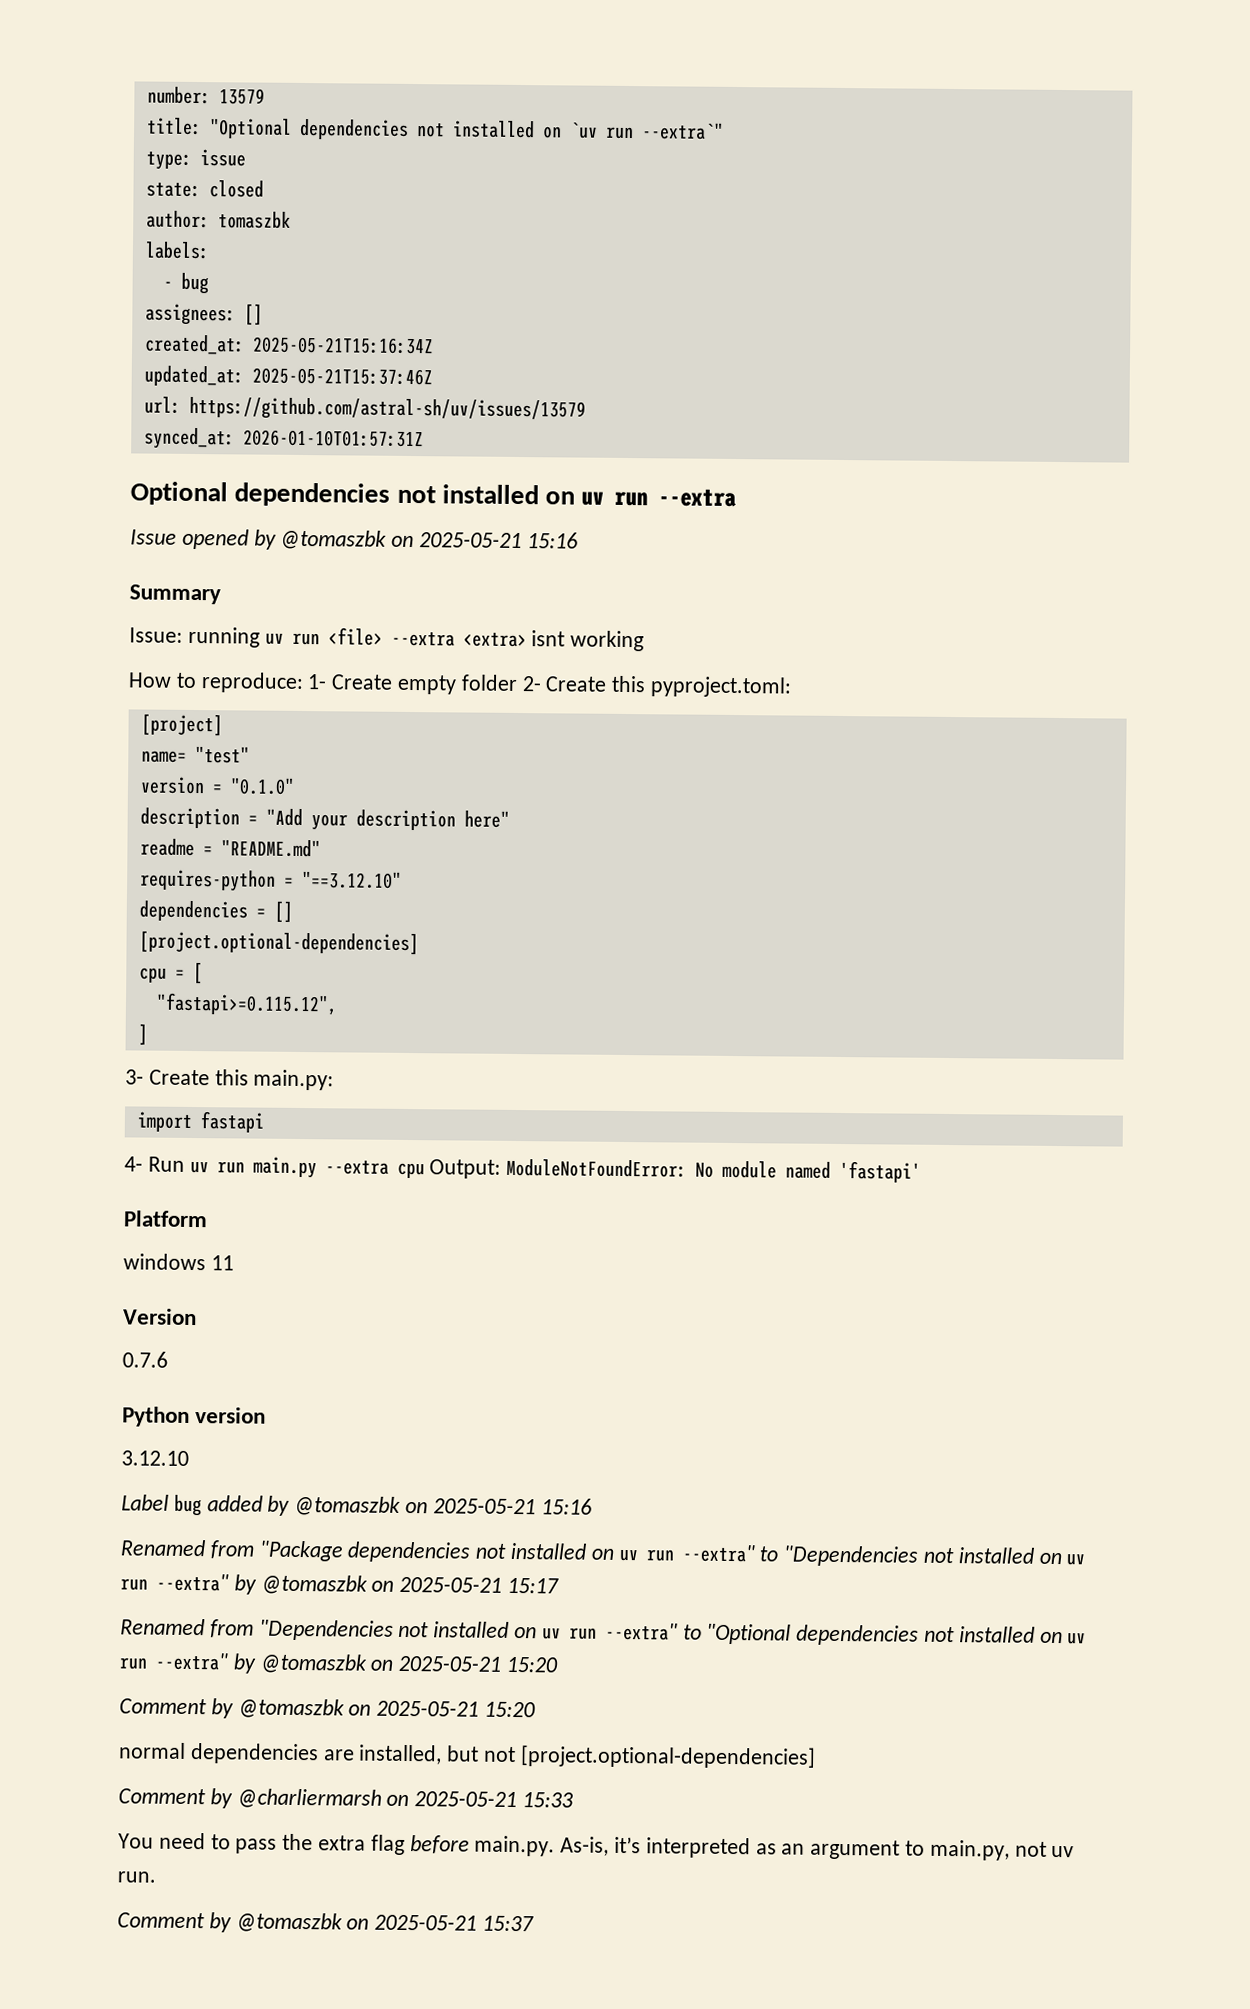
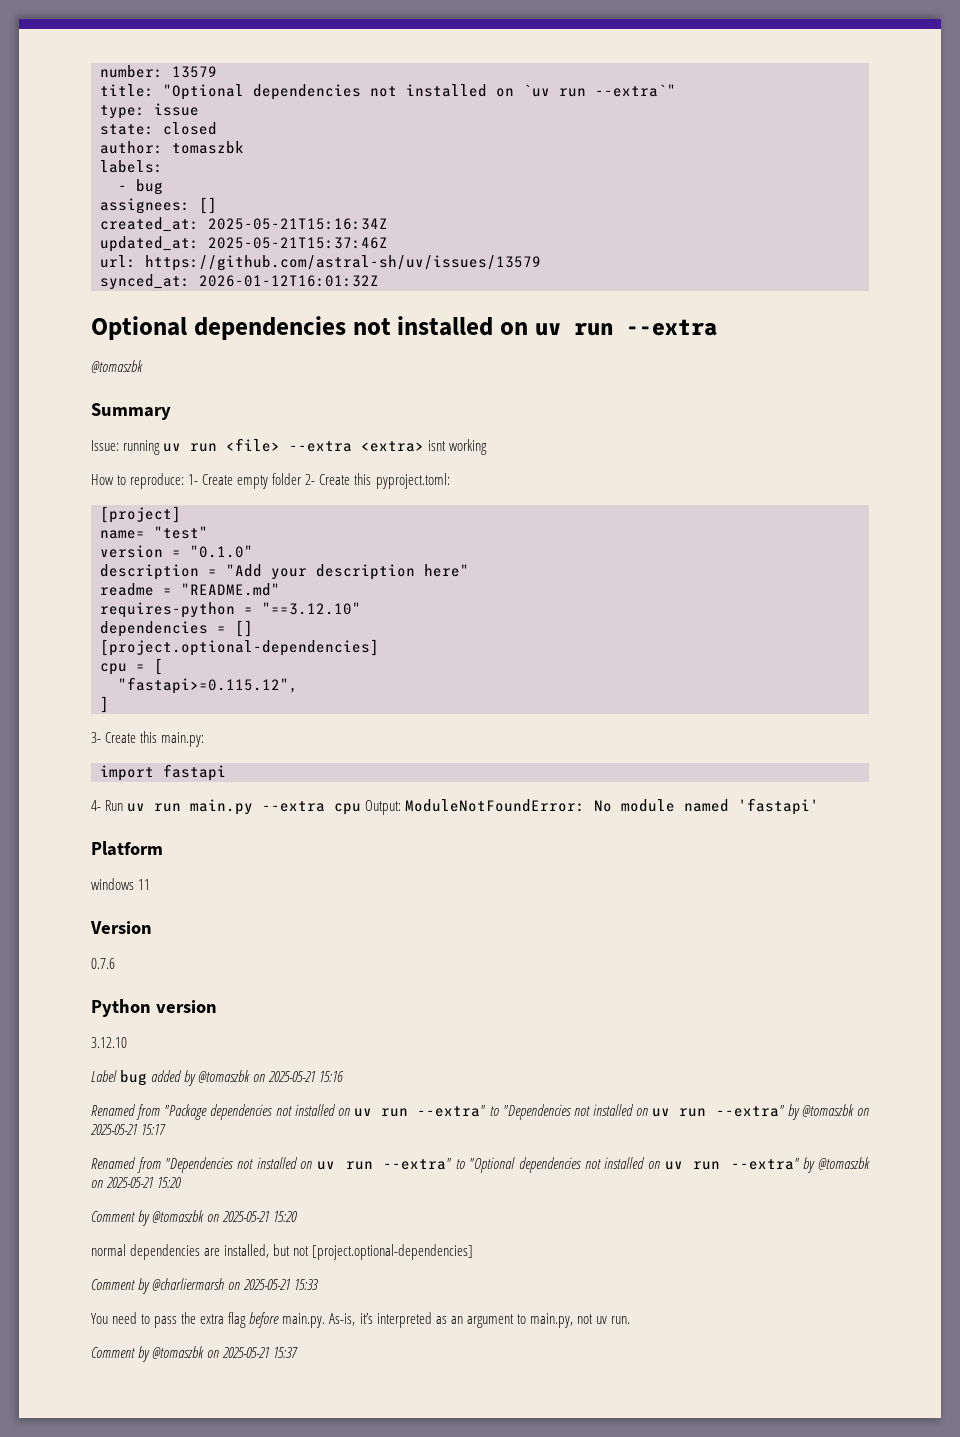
- synced_at: 2026-01-10T01:57:31Z
+ synced_at: 2026-01-12T16:01:32Z
  Optional dependencies not installed on uv run --extra
- Issue opened by @tomaszbk on 2025-05-21 15:16
+ @tomaszbk

